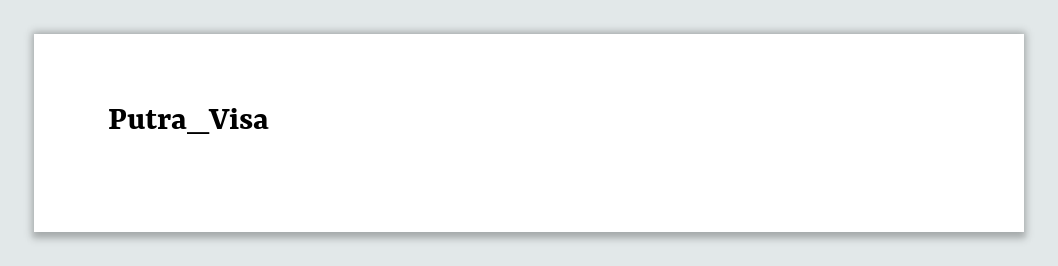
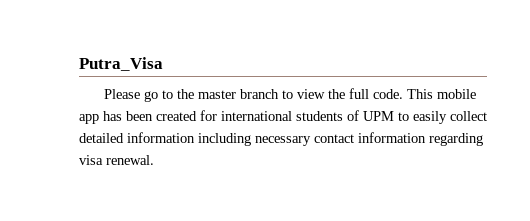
+ Please go to the master branch to view the full code. This mobile app has been created for international students of UPM to easily collect detailed information including necessary contact information regarding visa renewal.

